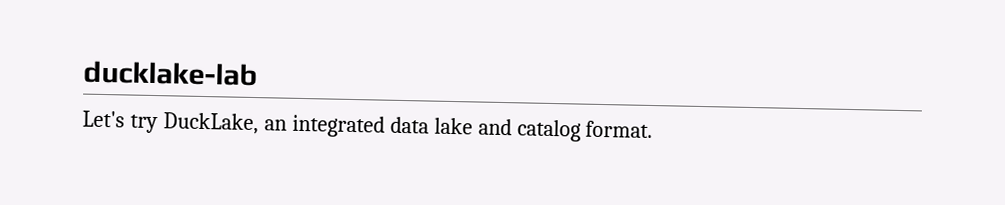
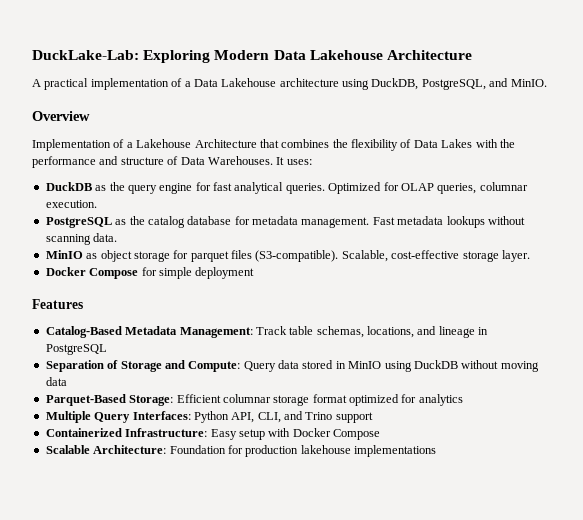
- ducklake-lab
- Let's try DuckLake, an integrated data lake and catalog format.
+ DuckLake-Lab: Exploring Modern Data Lakehouse Architecture
+ A practical implementation of a Data Lakehouse architecture using DuckDB, PostgreSQL, and MinIO.
+ Overview
+ Implementation of a Lakehouse Architecture that combines the flexibility of Data Lakes with the performance and structure of Data Warehouses. It uses:
+ DuckDB as the query engine for fast analytical queries. Optimized for OLAP queries, columnar execution.
+ PostgreSQL as the catalog database for metadata management. Fast metadata lookups without scanning data.
+ MinIO as object storage for parquet files (S3-compatible). Scalable, cost-effective storage layer.
+ Docker Compose for simple deployment
+ Features
+ Catalog-Based Metadata Management: Track table schemas, locations, and lineage in PostgreSQL
+ Separation of Storage and Compute: Query data stored in MinIO using DuckDB without moving data
+ Parquet-Based Storage: Efficient columnar storage format optimized for analytics
+ Multiple Query Interfaces: Python API, CLI, and Trino support
+ Containerized Infrastructure: Easy setup with Docker Compose
+ Scalable Architecture: Foundation for production lakehouse implementations

